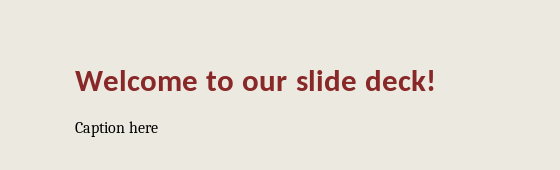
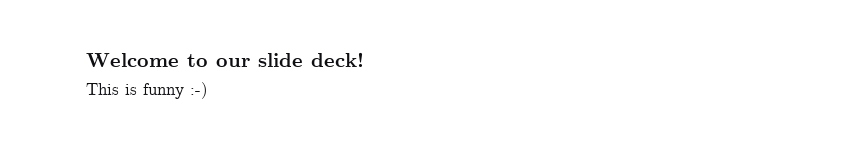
- Caption here
+ This is funny :-)

